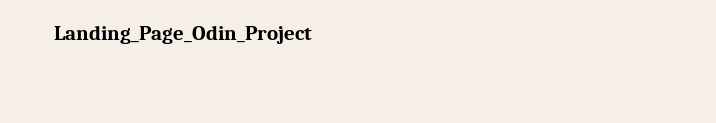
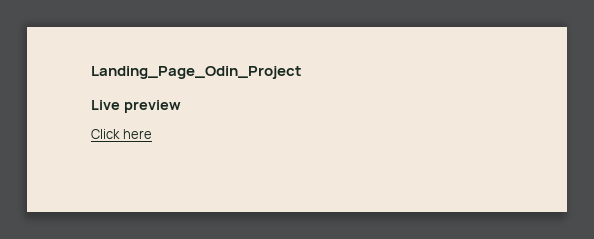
+ Live preview
+ Click here

